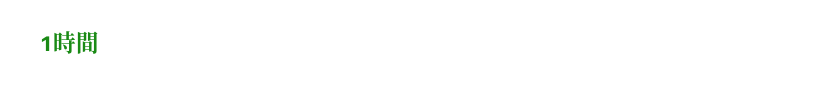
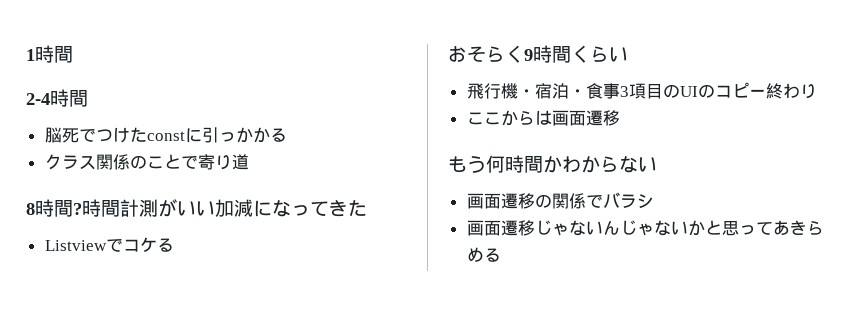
+ 2-4時間
+ 脳死でつけたconstに引っかかる
+ クラス関係のことで寄り道
+ 8時間?時間計測がいい加減になってきた
+ Listviewでコケる
+ おそらく9時間くらい
+ 飛行機・宿泊・食事3項目のUIのコピー終わり
+ ここからは画面遷移
+ もう何時間かわからない
+ 画面遷移の関係でバラシ
+ 画面遷移じゃないんじゃないかと思ってあきらめる

